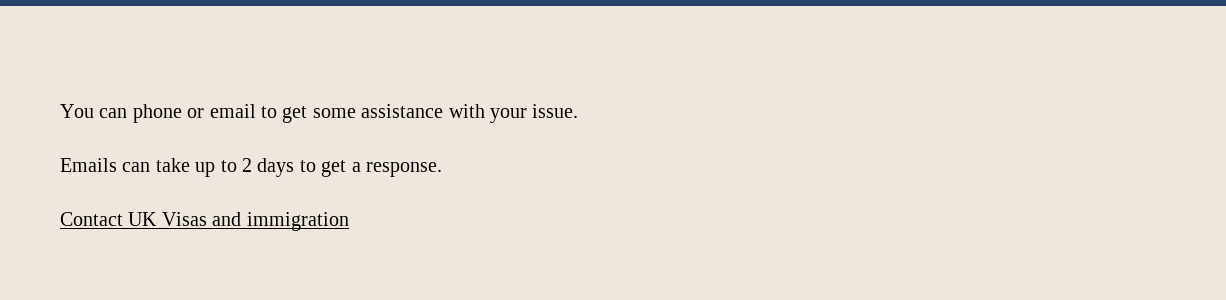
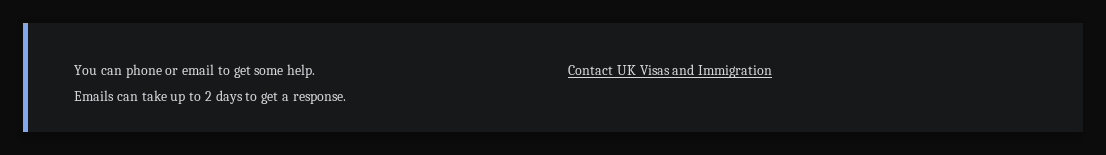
- You can phone or email to get some assistance with your issue.
+ You can phone or email to get some help.
- Contact UK Visas and immigration
+ Contact UK Visas and Immigration

